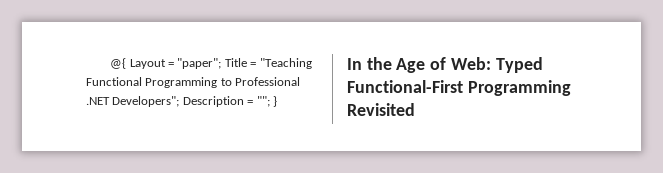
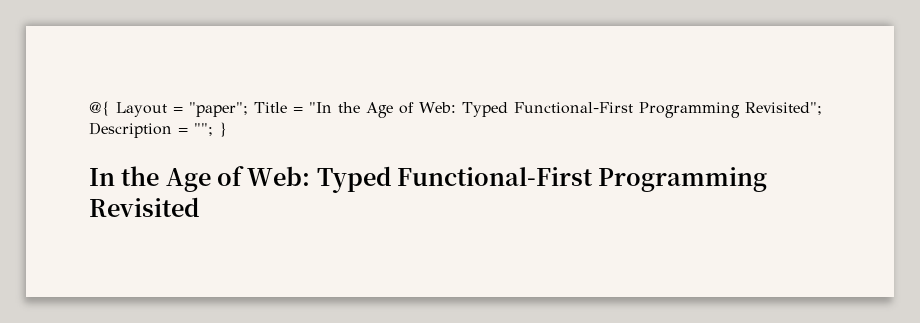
- @{ Layout = "paper"; Title = "Teaching Functional Programming to Professional .NET Developers"; Description = ""; }
+ @{ Layout = "paper"; Title = "In the Age of Web: Typed Functional-First Programming Revisited"; Description = ""; }

